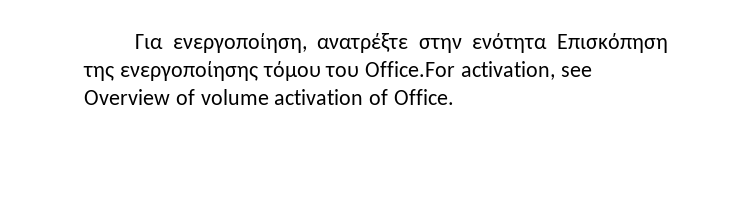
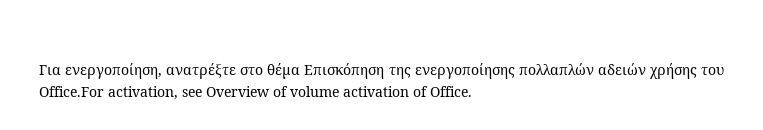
- Για ενεργοποίηση, ανατρέξτε στην ενότητα Επισκόπηση της ενεργοποίησης τόμου του Office.For activation, see Overview of volume activation of Office.
+ Για ενεργοποίηση, ανατρέξτε στο θέμα Επισκόπηση της ενεργοποίησης πολλαπλών αδειών χρήσης του Office.For activation, see Overview of volume activation of Office.

